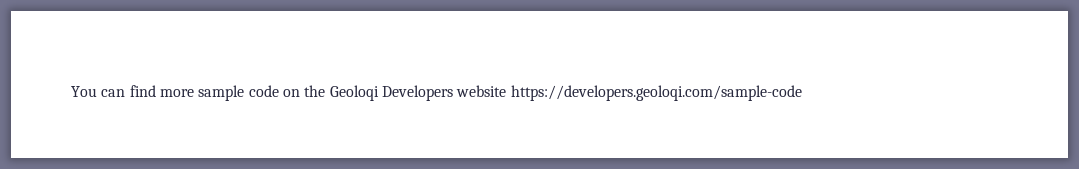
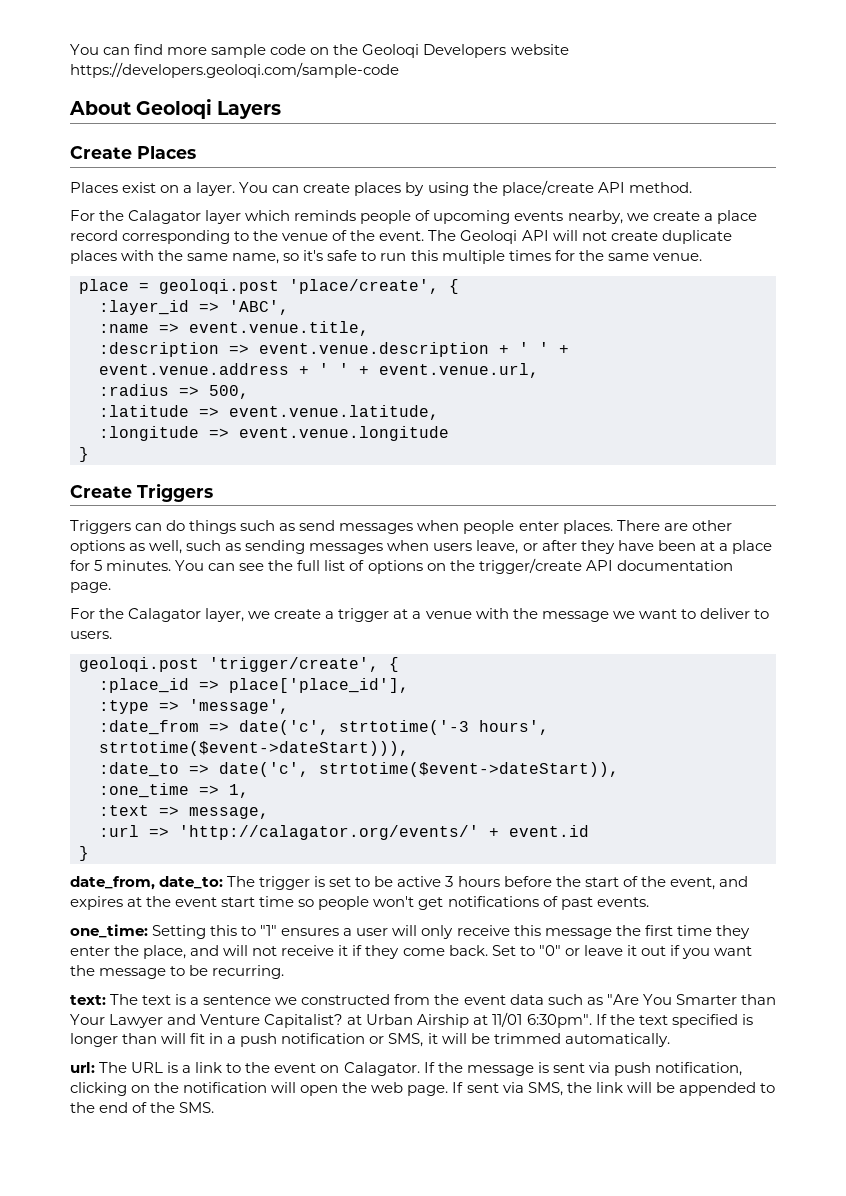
+ About Geoloqi Layers
+ Create Places
+ Places exist on a layer. You can create places by using the place/create API method.
+ For the Calagator layer which reminds people of upcoming events nearby, we create a place record corresponding to the venue of the event. The Geoloqi API will not create duplicate places with the same name, so it's safe to run this multiple times for the same venue.
+ place = geoloqi.post 'place/create', {
+ :layer_id => 'ABC',
+ :name => event.venue.title,
+ :description => event.venue.description + ' ' + event.venue.address + ' ' + event.venue.url,
+ :radius => 500,
+ :latitude => event.venue.latitude,
+ :longitude => event.venue.longitude
+ }
+ Create Triggers
+ Triggers can do things such as send messages when people enter places. There are other options as well, such as sending messages when users leave, or after they have been at a place for 5 minutes. You can see the full list of options on the trigger/create API documentation page.
+ For the Calagator layer, we create a trigger at a venue with the message we want to deliver to users.
+ geoloqi.post 'trigger/create', {
+ :place_id => place['place_id'],
+ :type => 'message',
+ :date_from => date('c', strtotime('-3 hours', strtotime($event->dateStart))),
+ :date_to => date('c', strtotime($event->dateStart)),
+ :one_time => 1,
+ :text => message,
+ :url => 'http://calagator.org/events/' + event.id
+ }
+ date_from, date_to: The trigger is set to be active 3 hours before the start of the event, and expires at the event start time so people won't get notifications of past events.
+ one_time: Setting this to "1" ensures a user will only receive this message the first time they enter the place, and will not receive it if they come back. Set to "0" or leave it out if you want the message to be recurring.
+ text: The text is a sentence we constructed from the event data such as "Are You Smarter than Your Lawyer and Venture Capitalist? at Urban Airship at 11/01 6:30pm". If the text specified is longer than will fit in a push notification or SMS, it will be trimmed automatically.
+ url: The URL is a link to the event on Calagator. If the message is sent via push notification, clicking on the notification will open the web page. If sent via SMS, the link will be appended to the end of the SMS.

